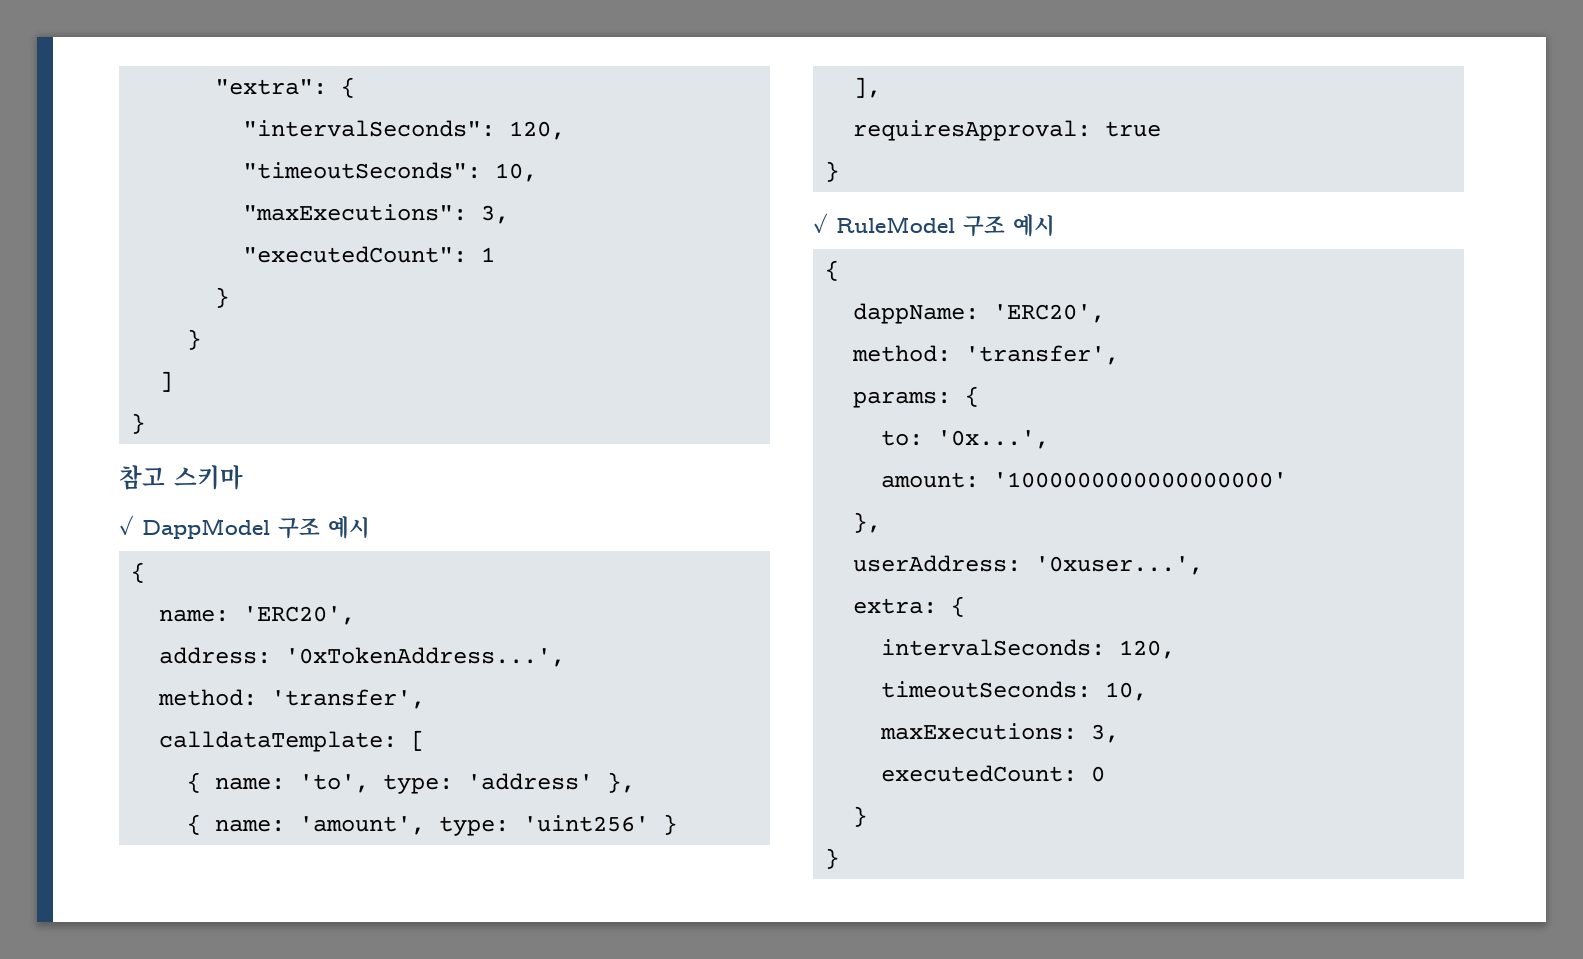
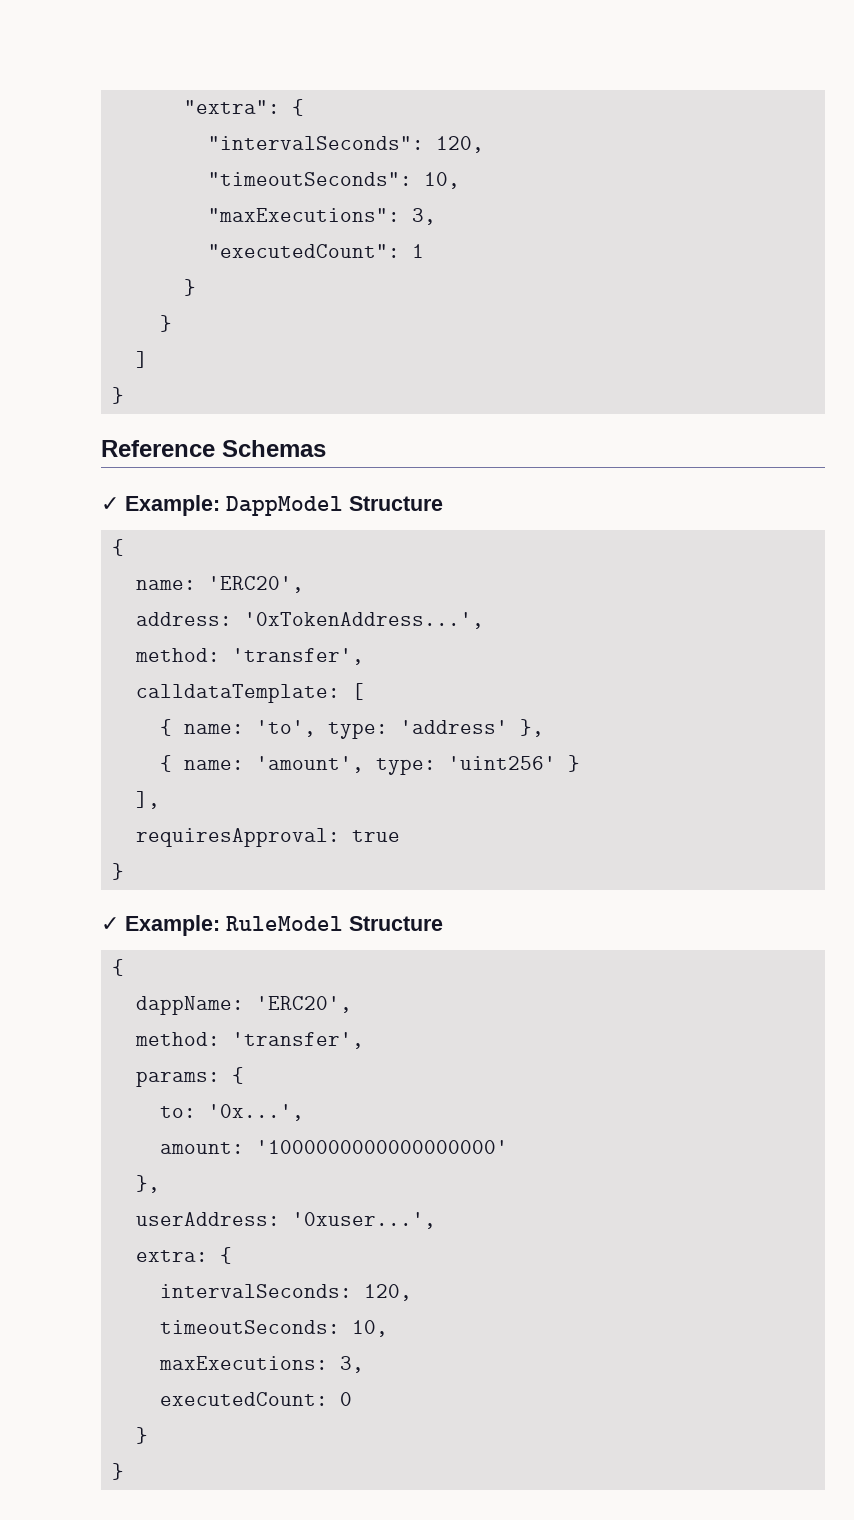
- 참고 스키마
- ✓ DappModel 구조 예시
+ Reference Schemas
+ ✓ Example: DappModel Structure
- ✓ RuleModel 구조 예시
+ ✓ Example: RuleModel Structure

